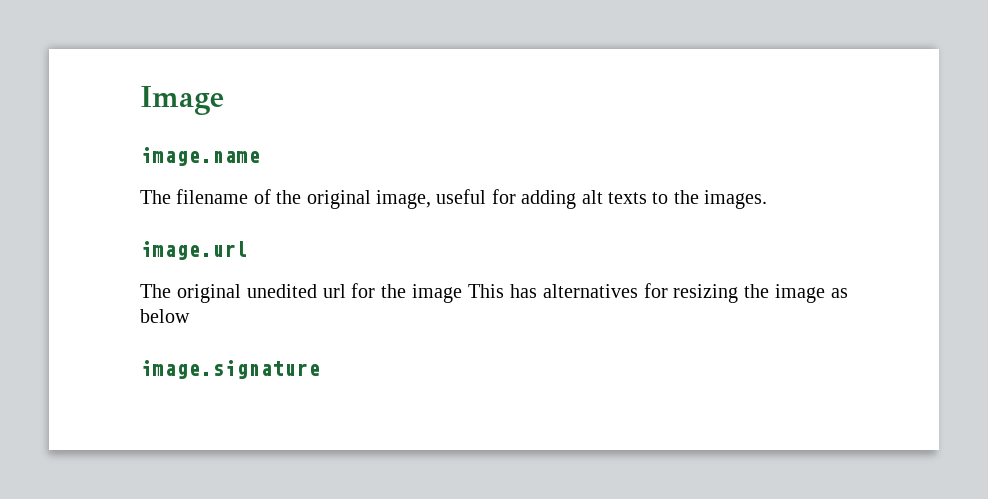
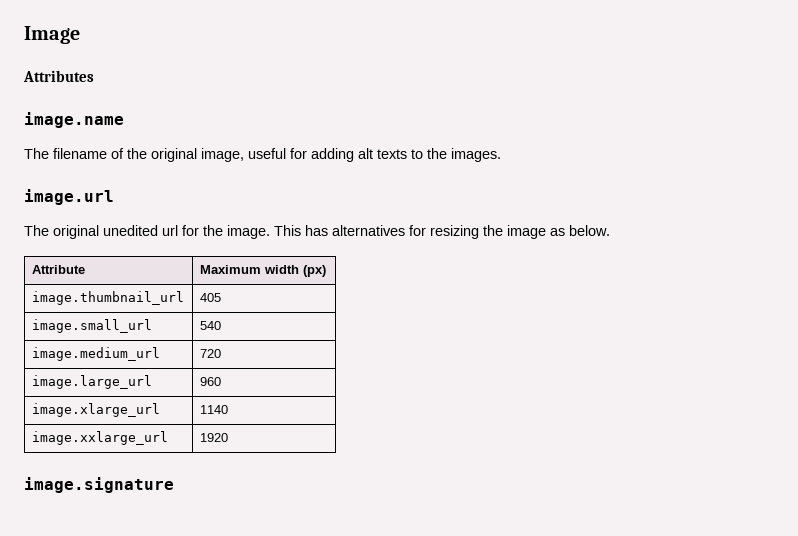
+ Attributes
- The original unedited url for the image This has alternatives for resizing the image as below
+ The original unedited url for the image. This has alternatives for resizing the image as below.
+ Attribute | Maximum width (px)
+ image.thumbnail_url | 405
+ image.small_url | 540
+ image.medium_url | 720
+ image.large_url | 960
+ image.xlarge_url | 1140
+ image.xxlarge_url | 1920

